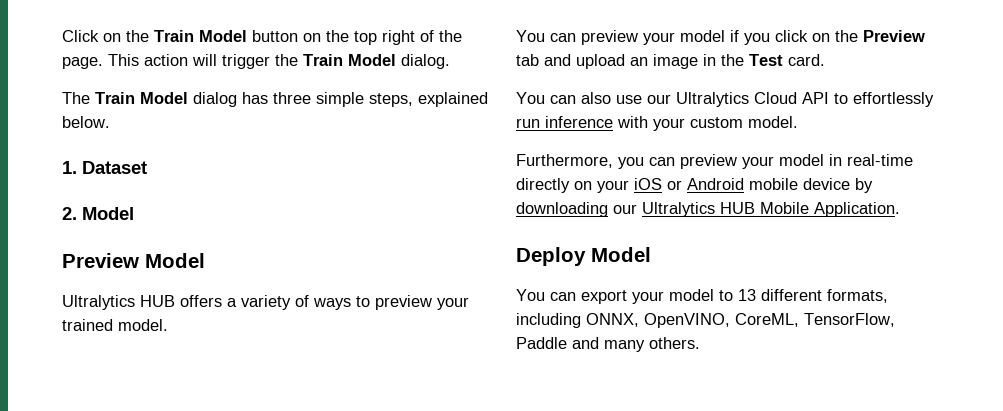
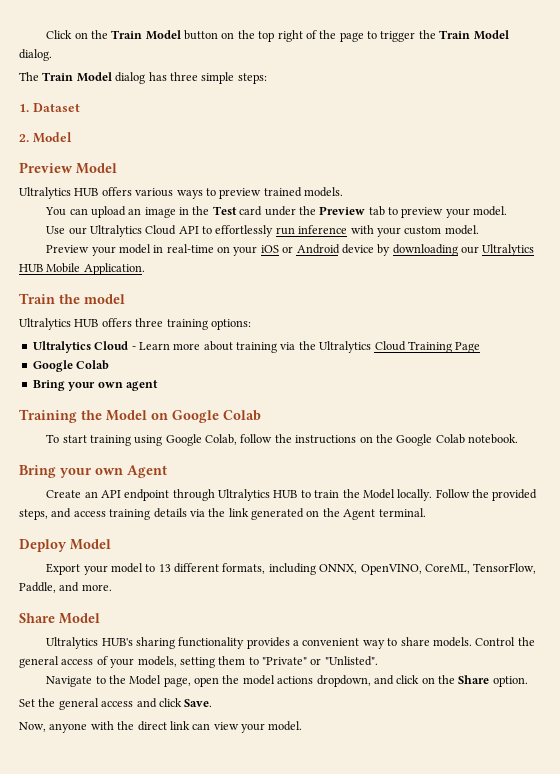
- Click on the Train Model button on the top right of the page. This action will trigger the Train Model dialog.
+ Click on the Train Model button on the top right of the page to trigger the Train Model dialog.
- The Train Model dialog has three simple steps, explained below.
+ The Train Model dialog has three simple steps:
- Ultralytics HUB offers a variety of ways to preview your trained model.
- You can preview your model if you click on the Preview tab and upload an image in the Test card.
- You can also use our Ultralytics Cloud API to effortlessly run inference with your custom model.
+ Ultralytics HUB offers various ways to preview trained models.
+ You can upload an image in the Test card under the Preview tab to preview your model.
+ Use our Ultralytics Cloud API to effortlessly run inference with your custom model.
- Furthermore, you can preview your model in real-time directly on your iOS or Android mobile device by downloading our Ultralytics HUB Mobile Application.
+ Preview your model in real-time on your iOS or Android device by downloading our Ultralytics HUB Mobile Application.
+ Train the model
+ Ultralytics HUB offers three training options:
+ Ultralytics Cloud - Learn more about training via the Ultralytics Cloud Training Page
+ Google Colab
+ Bring your own agent
+ Training the Model on Google Colab
+ To start training using Google Colab, follow the instructions on the Google Colab notebook.
+ Bring your own Agent
+ Create an API endpoint through Ultralytics HUB to train the Model locally. Follow the provided steps, and access training details via the link generated on the Agent terminal.
- You can export your model to 13 different formats, including ONNX, OpenVINO, CoreML, TensorFlow, Paddle and many others.
+ Export your model to 13 different formats, including ONNX, OpenVINO, CoreML, TensorFlow, Paddle, and more.
+ Share Model
+ Ultralytics HUB's sharing functionality provides a convenient way to share models. Control the general access of your models, setting them to "Private" or "Unlisted".
+ Navigate to the Model page, open the model actions dropdown, and click on the Share option.
+ Set the general access and click Save.
+ Now, anyone with the direct link can view your model.

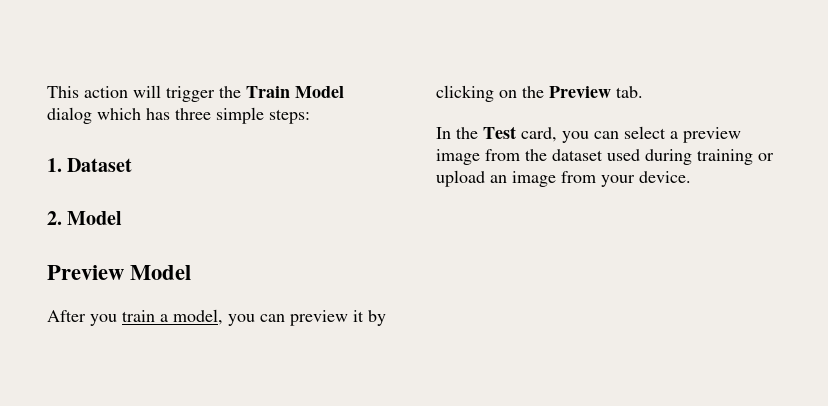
- Click on the Train Model button on the top right of the page to trigger the Train Model dialog.
- The Train Model dialog has three simple steps:
+ This action will trigger the Train Model dialog which has three simple steps:
- Ultralytics HUB offers various ways to preview trained models.
- You can upload an image in the Test card under the Preview tab to preview your model.
- Use our Ultralytics Cloud API to effortlessly run inference with your custom model.
- Preview your model in real-time on your iOS or Android device by downloading our Ultralytics HUB Mobile Application.
- Train the model
- Ultralytics HUB offers three training options:
- Ultralytics Cloud - Learn more about training via the Ultralytics Cloud Training Page
- Google Colab
- Bring your own agent
- Training the Model on Google Colab
- To start training using Google Colab, follow the instructions on the Google Colab notebook.
- Bring your own Agent
- Create an API endpoint through Ultralytics HUB to train the Model locally. Follow the provided steps, and access training details via the link generated on the Agent terminal.
- Deploy Model
- Export your model to 13 different formats, including ONNX, OpenVINO, CoreML, TensorFlow, Paddle, and more.
- Share Model
- Ultralytics HUB's sharing functionality provides a convenient way to share models. Control the general access of your models, setting them to "Private" or "Unlisted".
- Navigate to the Model page, open the model actions dropdown, and click on the Share option.
- Set the general access and click Save.
- Now, anyone with the direct link can view your model.
+ After you train a model, you can preview it by clicking on the Preview tab.
+ In the Test card, you can select a preview image from the dataset used during training or upload an image from your device.

